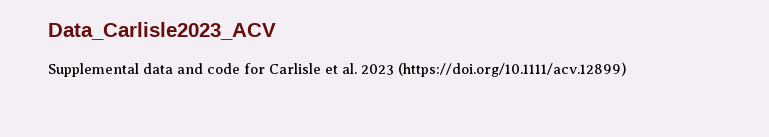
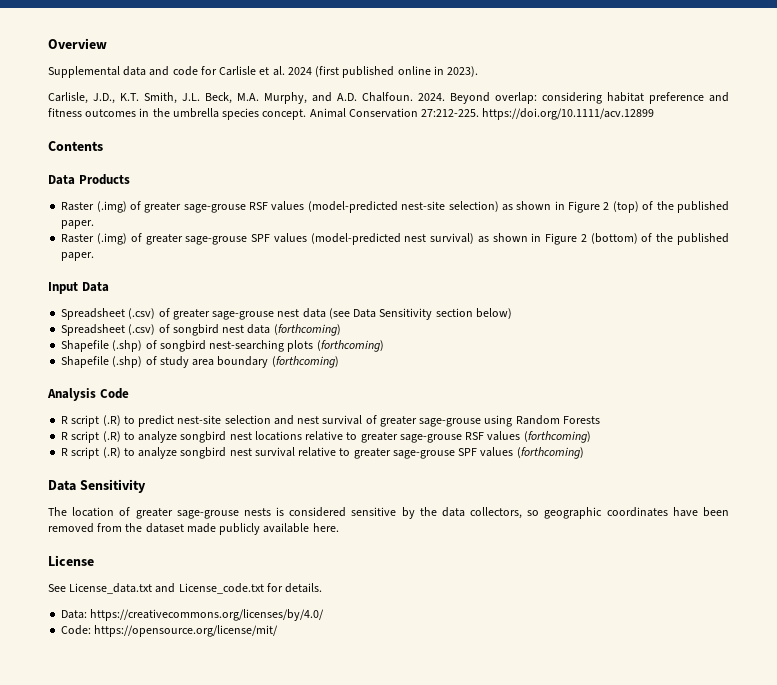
- Data_Carlisle2023_ACV
+ Overview
- Supplemental data and code for Carlisle et al. 2023 (https://doi.org/10.1111/acv.12899)
+ Supplemental data and code for Carlisle et al. 2024 (first published online in 2023).
+ Carlisle, J.D., K.T. Smith, J.L. Beck, M.A. Murphy, and A.D. Chalfoun. 2024. Beyond overlap: considering habitat preference and fitness outcomes in the umbrella species concept. Animal Conservation 27:212-225. https://doi.org/10.1111/acv.12899
+ Contents
+ Data Products
+ Raster (.img) of greater sage-grouse RSF values (model-predicted nest-site selection) as shown in Figure 2 (top) of the published paper.
+ Raster (.img) of greater sage-grouse SPF values (model-predicted nest survival) as shown in Figure 2 (bottom) of the published paper.
+ Input Data
+ Spreadsheet (.csv) of greater sage-grouse nest data (see Data Sensitivity section below)
+ Spreadsheet (.csv) of songbird nest data (forthcoming)
+ Shapefile (.shp) of songbird nest-searching plots (forthcoming)
+ Shapefile (.shp) of study area boundary (forthcoming)
+ Analysis Code
+ R script (.R) to predict nest-site selection and nest survival of greater sage-grouse using Random Forests
+ R script (.R) to analyze songbird nest locations relative to greater sage-grouse RSF values (forthcoming)
+ R script (.R) to analyze songbird nest survival relative to greater sage-grouse SPF values (forthcoming)
+ Data Sensitivity
+ The location of greater sage-grouse nests is considered sensitive by the data collectors, so geographic coordinates have been removed from the dataset made publicly available here.
+ License
+ See License_data.txt and License_code.txt for details.
+ Data: https://creativecommons.org/licenses/by/4.0/
+ Code: https://opensource.org/license/mit/

